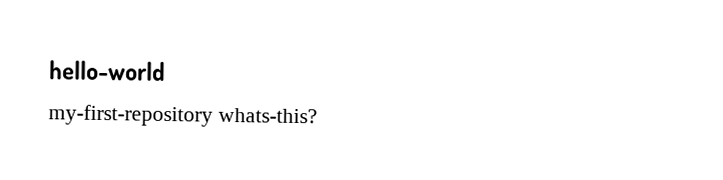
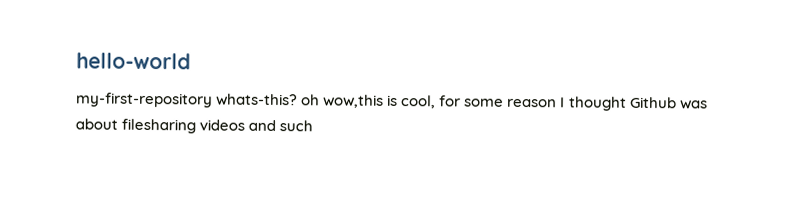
- my-first-repository whats-this?
+ my-first-repository whats-this? oh wow,this is cool, for some reason I thought Github was about filesharing videos and such

